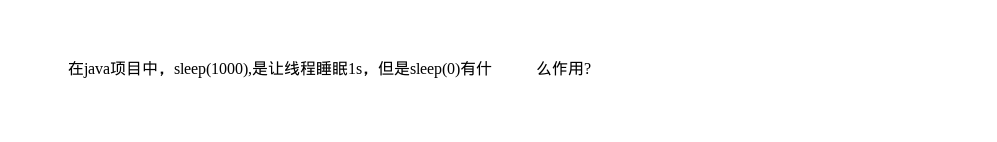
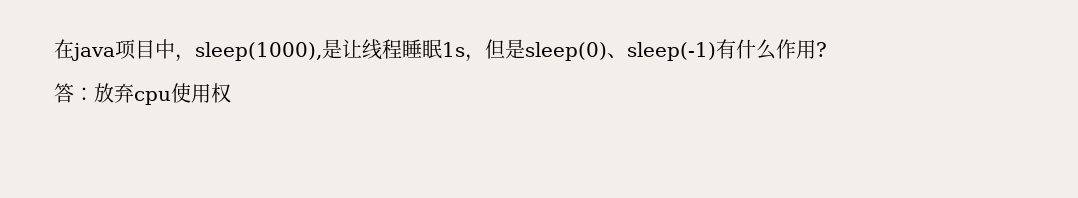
- 在java项目中，sleep(1000),是让线程睡眠1s，但是sleep(0)有什么作用?
+ 在java项目中，sleep(1000),是让线程睡眠1s，但是sleep(0)、sleep(-1)有什么作用?
+ 答：放弃cpu使用权

